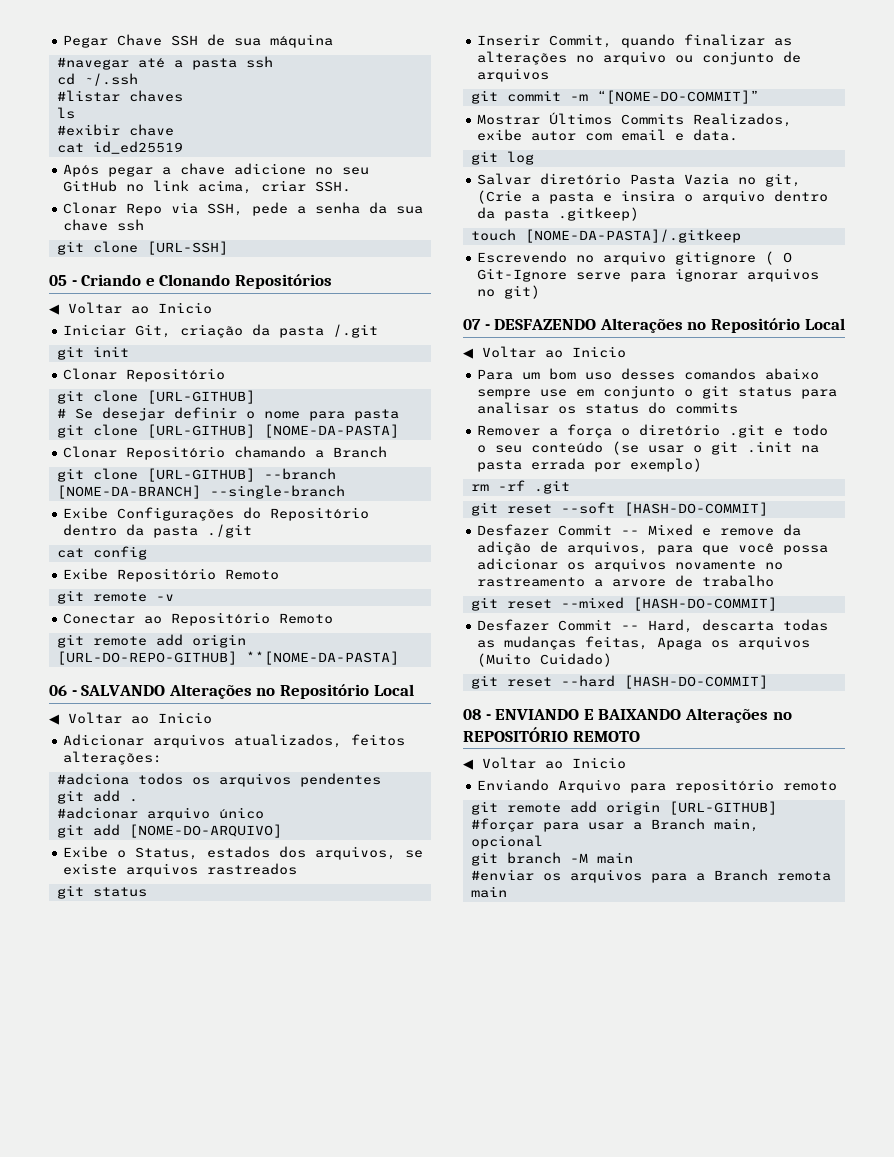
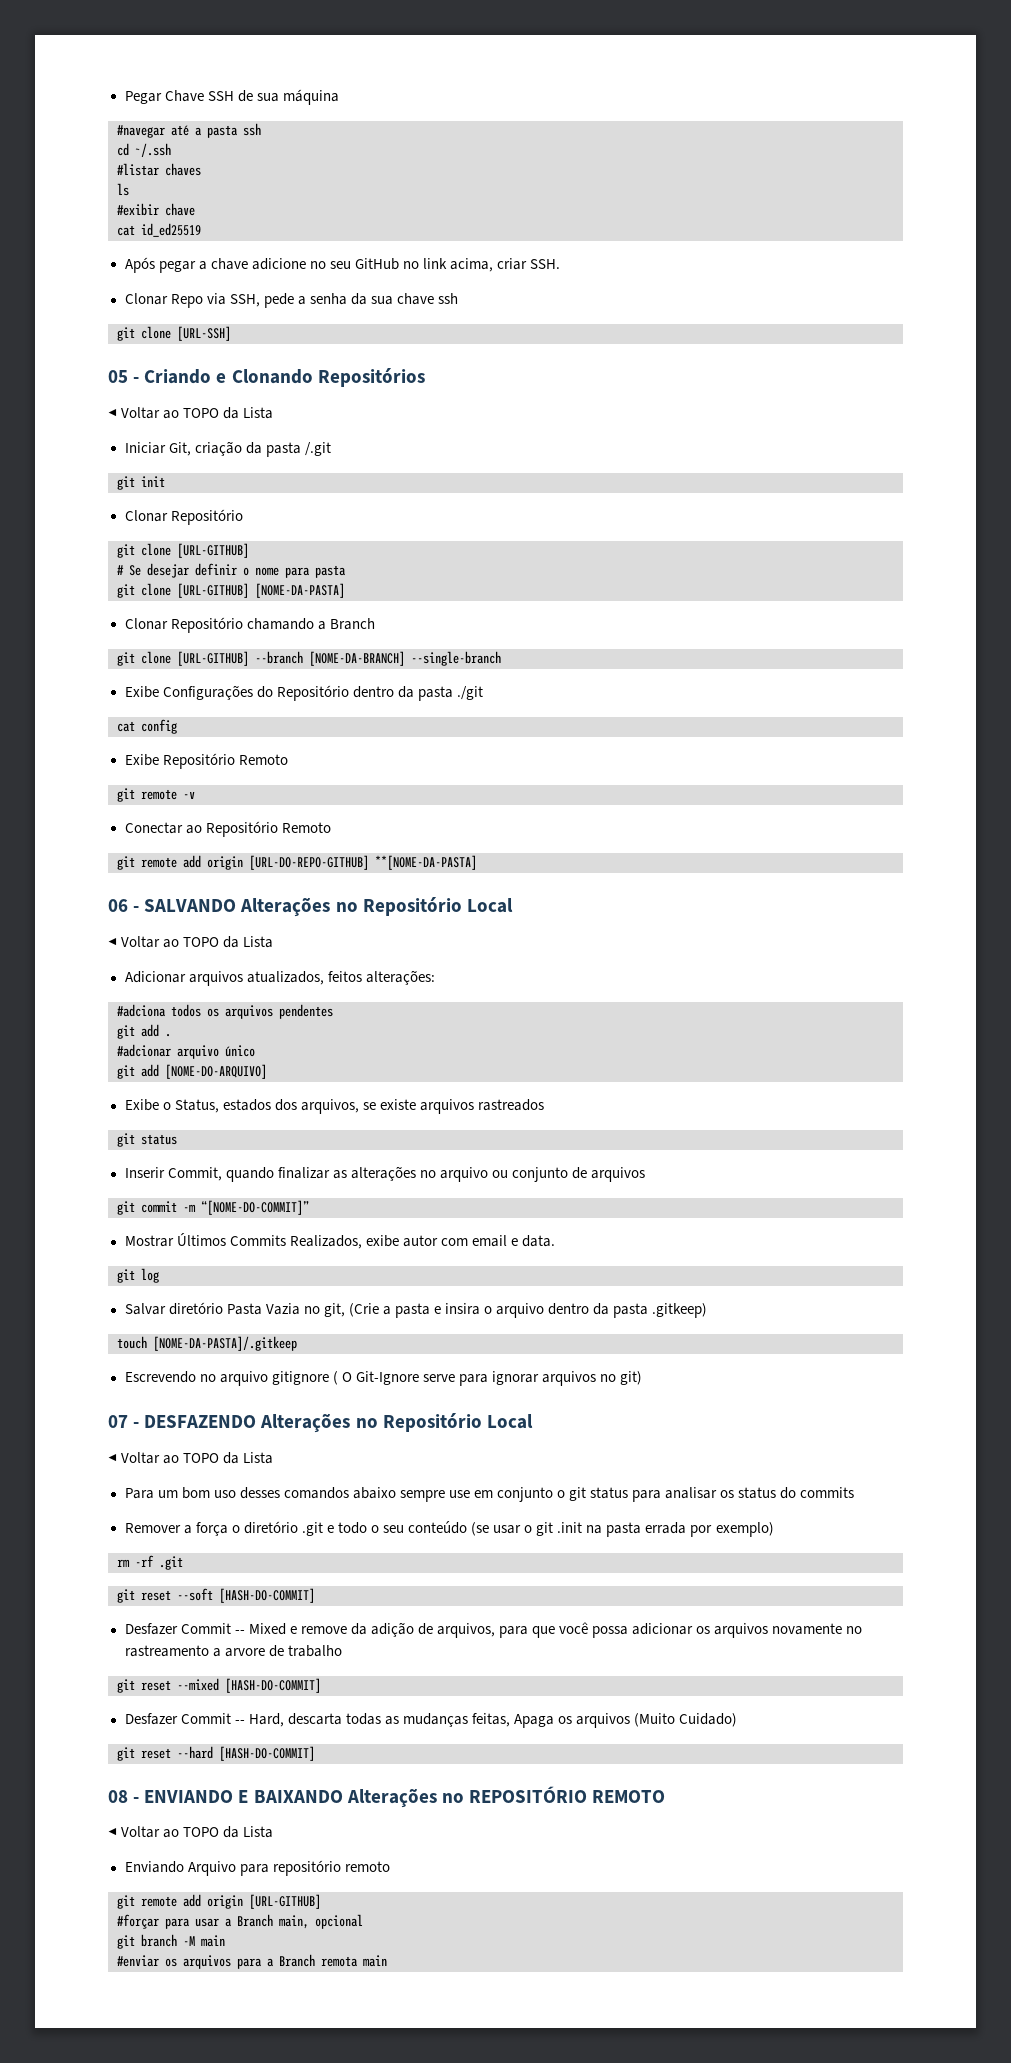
  05 - Criando e Clonando Repositórios
- ◀ Voltar ao Inicio
+ ◀ Voltar ao TOPO da Lista
  06 - SALVANDO Alterações no Repositório Local
- ◀ Voltar ao Inicio
+ ◀ Voltar ao TOPO da Lista
  07 - DESFAZENDO Alterações no Repositório Local
- ◀ Voltar ao Inicio
+ ◀ Voltar ao TOPO da Lista
  08 - ENVIANDO E BAIXANDO Alterações no REPOSITÓRIO REMOTO
- ◀ Voltar ao Inicio
+ ◀ Voltar ao TOPO da Lista

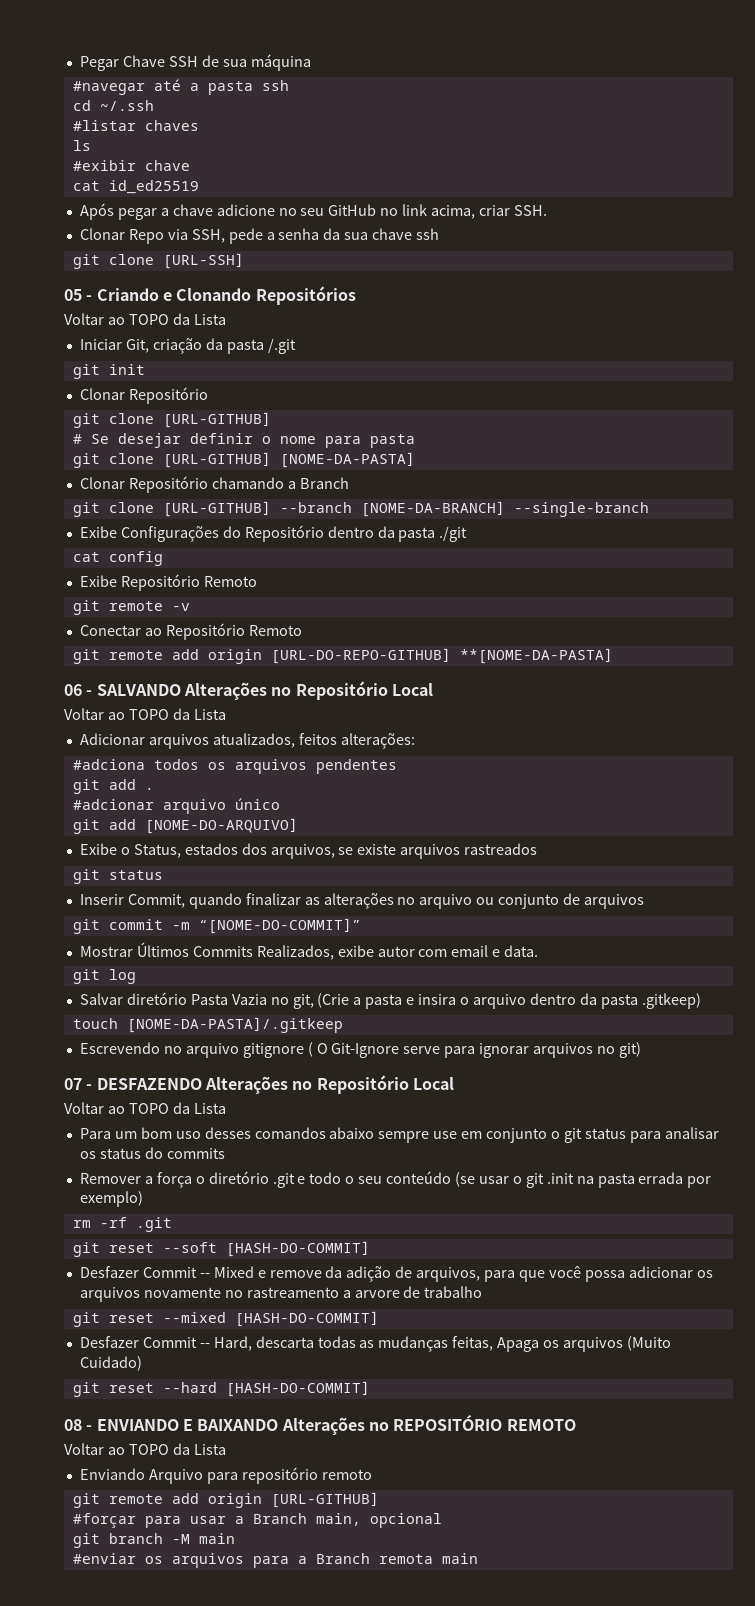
  05 - Criando e Clonando Repositórios
- ◀ Voltar ao TOPO da Lista
+ Voltar ao TOPO da Lista
  06 - SALVANDO Alterações no Repositório Local
- ◀ Voltar ao TOPO da Lista
+ Voltar ao TOPO da Lista
  07 - DESFAZENDO Alterações no Repositório Local
- ◀ Voltar ao TOPO da Lista
+ Voltar ao TOPO da Lista
  08 - ENVIANDO E BAIXANDO Alterações no REPOSITÓRIO REMOTO
- ◀ Voltar ao TOPO da Lista
+ Voltar ao TOPO da Lista

